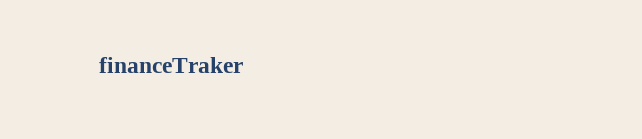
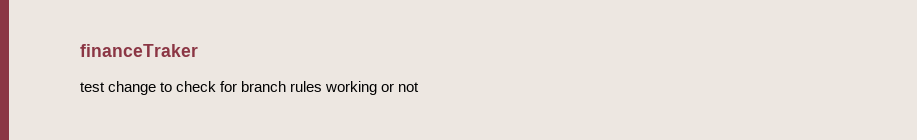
+ test change to check for branch rules working or not

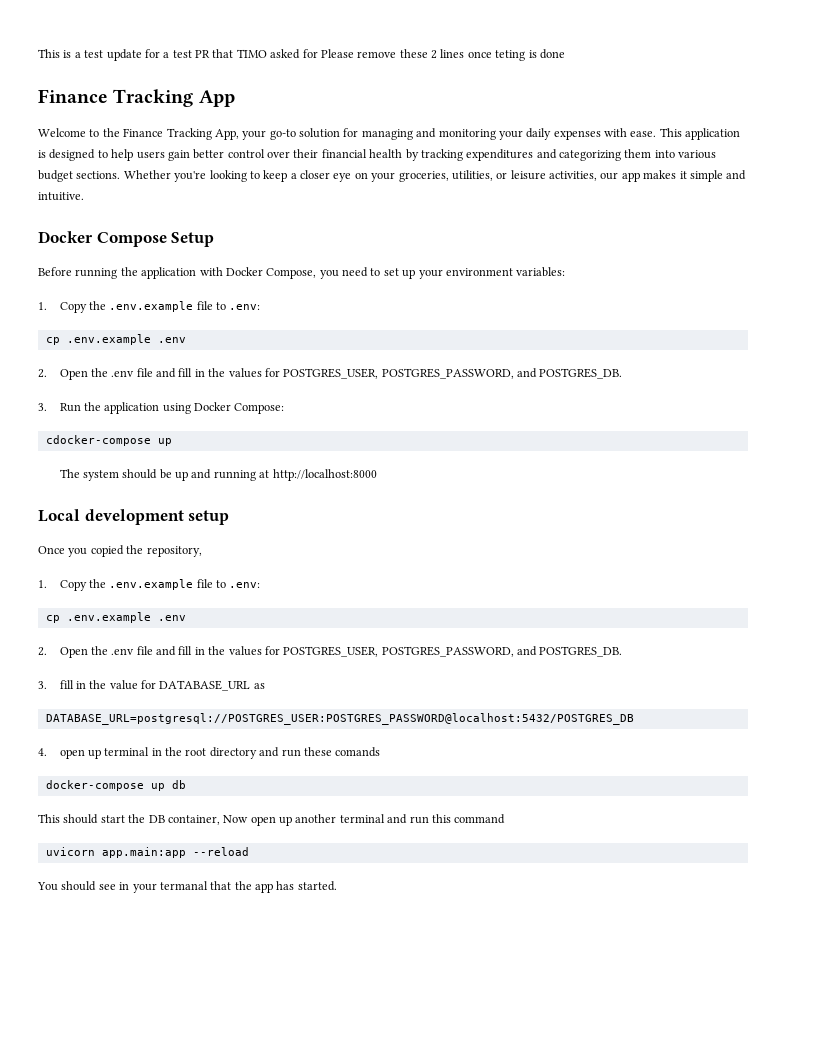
- financeTraker
- test change to check for branch rules working or not
+ This is a test update for a test PR that TIMO asked for Please remove these 2 lines once teting is done
+ Finance Tracking App
+ Welcome to the Finance Tracking App, your go-to solution for managing and monitoring your daily expenses with ease. This application is designed to help users gain better control over their financial health by tracking expenditures and categorizing them into various budget sections. Whether you're looking to keep a closer eye on your groceries, utilities, or leisure activities, our app makes it simple and intuitive.
+ Docker Compose Setup
+ Before running the application with Docker Compose, you need to set up your environment variables:
+ 1. Copy the .env.example file to .env:
+ cp .env.example .env
+ 2. Open the .env file and fill in the values for POSTGRES_USER, POSTGRES_PASSWORD, and POSTGRES_DB.
+ 3. Run the application using Docker Compose:
+ cdocker-compose up
+ The system should be up and running at http://localhost:8000
+ Local development setup
+ Once you copied the repository,
+ 1. Copy the .env.example file to .env:
+ cp .env.example .env
+ 2. Open the .env file and fill in the values for POSTGRES_USER, POSTGRES_PASSWORD, and POSTGRES_DB.
+ 3. fill in the value for DATABASE_URL as
+ DATABASE_URL=postgresql://POSTGRES_USER:POSTGRES_PASSWORD@localhost:5432/POSTGRES_DB
+ 4. open up terminal in the root directory and run these comands
+ docker-compose up db
+ This should start the DB container, Now open up another terminal and run this command
+ uvicorn app.main:app --reload
+ You should see in your termanal that the app has started.

